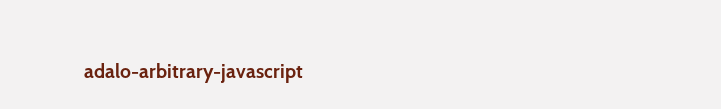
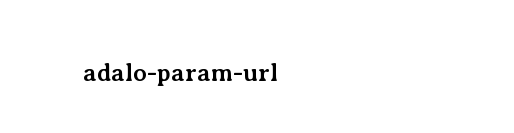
- adalo-arbitrary-javascript
+ adalo-param-url

